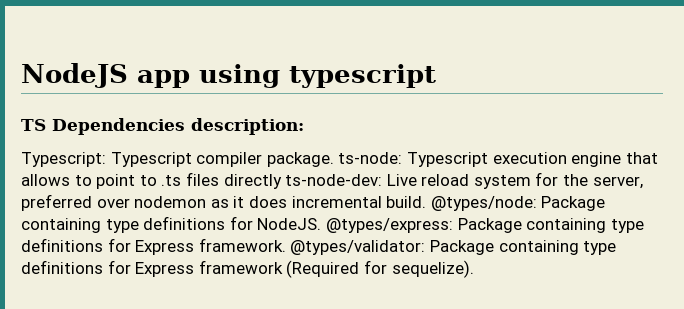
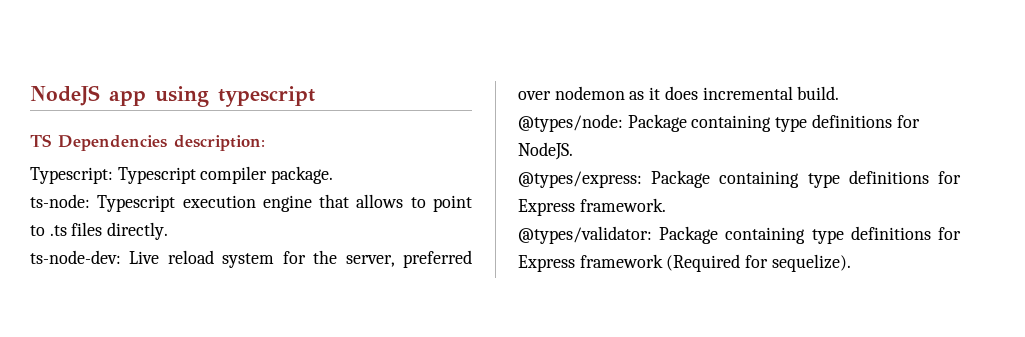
- Typescript: Typescript compiler package. ts-node: Typescript execution engine that allows to point to .ts files directly ts-node-dev: Live reload system for the server, preferred over nodemon as it does incremental build. @types/node: Package containing type definitions for NodeJS. @types/express: Package containing type definitions for Express framework. @types/validator: Package containing type definitions for Express framework (Required for sequelize).
+ Typescript: Typescript compiler package.
+ ts-node: Typescript execution engine that allows to point to .ts files directly.
+ ts-node-dev: Live reload system for the server, preferred over nodemon as it does incremental build.
+ @types/node: Package containing type definitions for NodeJS.
+ @types/express: Package containing type definitions for Express framework.
+ @types/validator: Package containing type definitions for Express framework (Required for sequelize).

